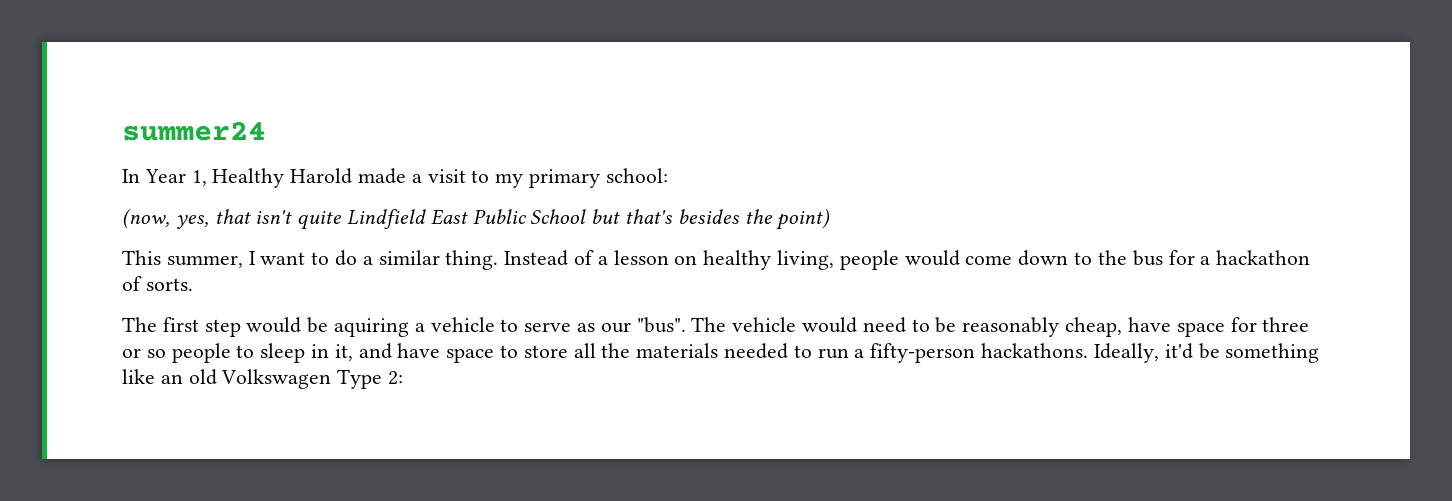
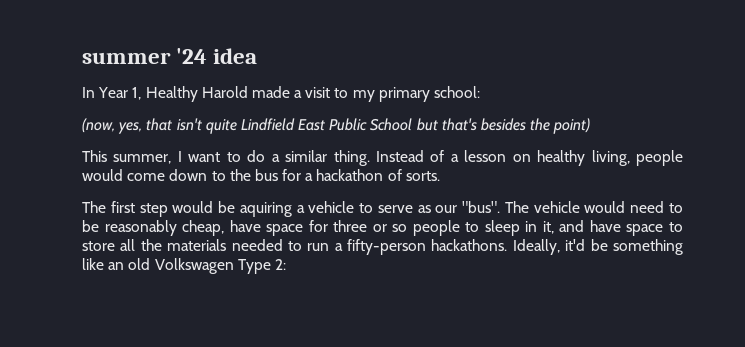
- summer24
+ summer '24 idea

